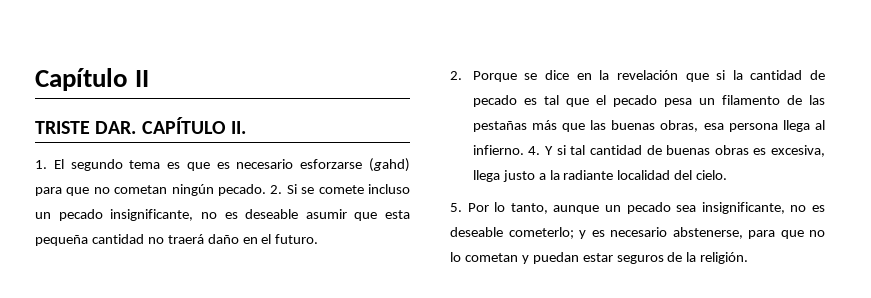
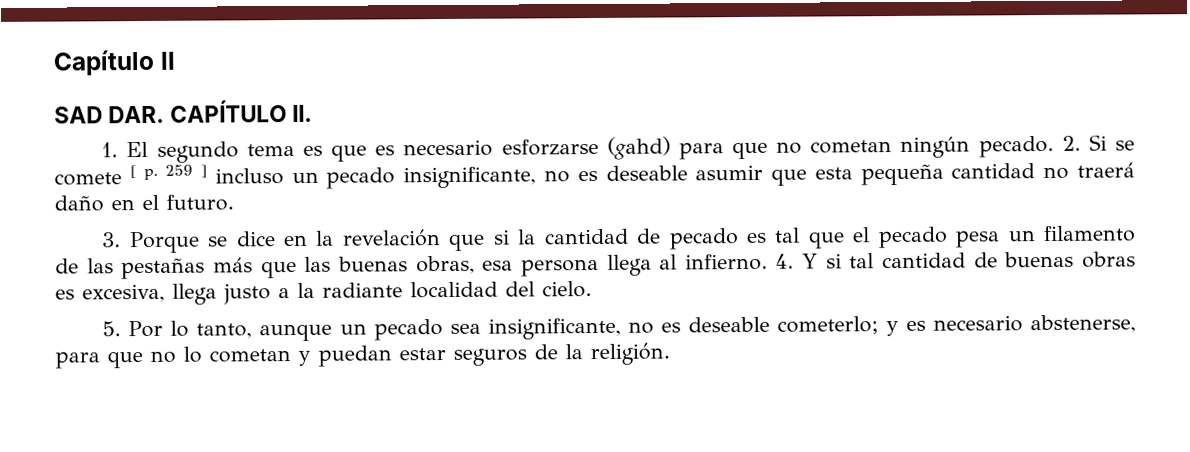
- TRISTE DAR. CAPÍTULO II.
+ SAD DAR. CAPÍTULO II.
- 2. Si se comete incluso un pecado insignificante, no es deseable asumir que esta pequeña cantidad no traerá daño en el futuro.
+ 2. Si se comete [ p. 259 ] incluso un pecado insignificante, no es deseable asumir que esta pequeña cantidad no traerá daño en el futuro.
- 2. Porque se dice en la revelación que si la cantidad de pecado es tal que el pecado pesa un filamento de las pestañas más que las buenas obras, esa persona llega al infierno.
+ 3. Porque se dice en la revelación que si la cantidad de pecado es tal que el pecado pesa un filamento de las pestañas más que las buenas obras, esa persona llega al infierno.

